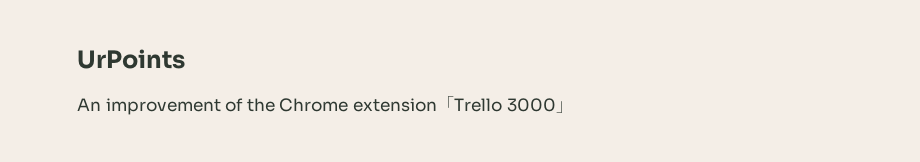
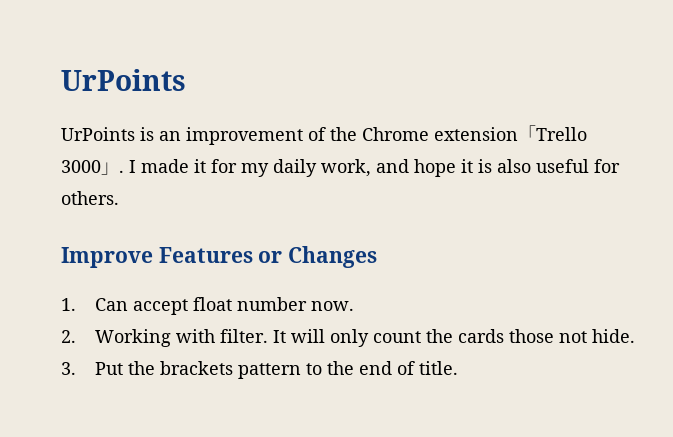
- An improvement of the Chrome extension「Trello 3000」
+ UrPoints is an improvement of the Chrome extension「Trello 3000」. I made it for my daily work, and hope it is also useful for others.
+ Improve Features or Changes
+ 1. Can accept float number now.
+ 2. Working with filter. It will only count the cards those not hide.
+ 3. Put the brackets pattern to the end of title.

